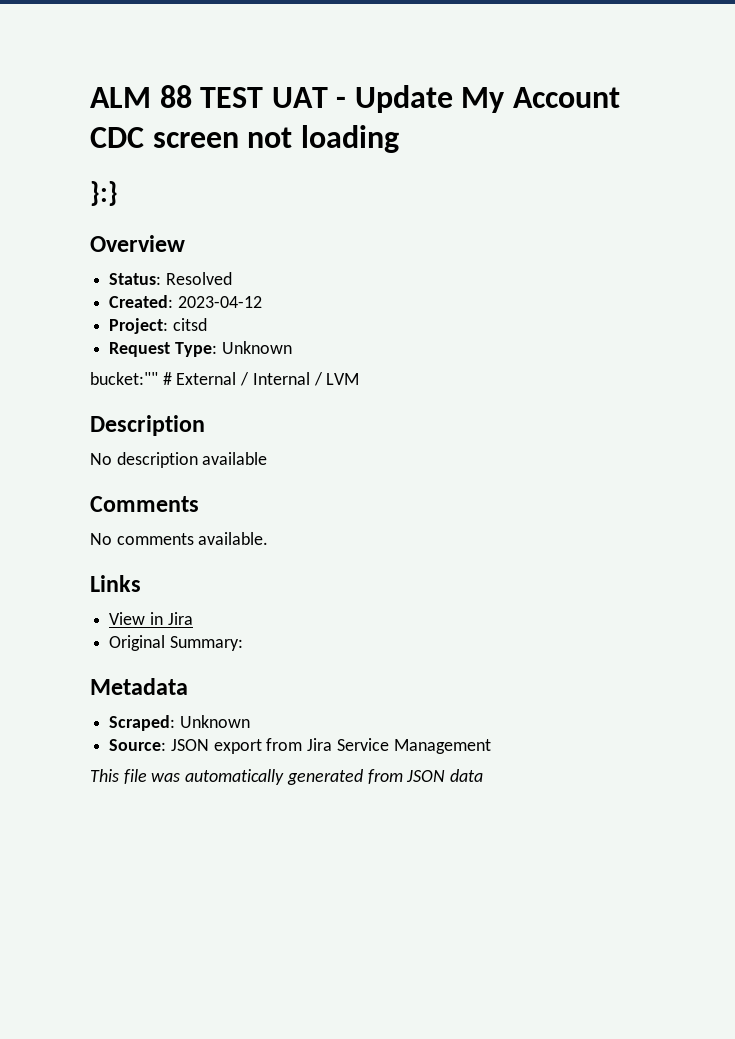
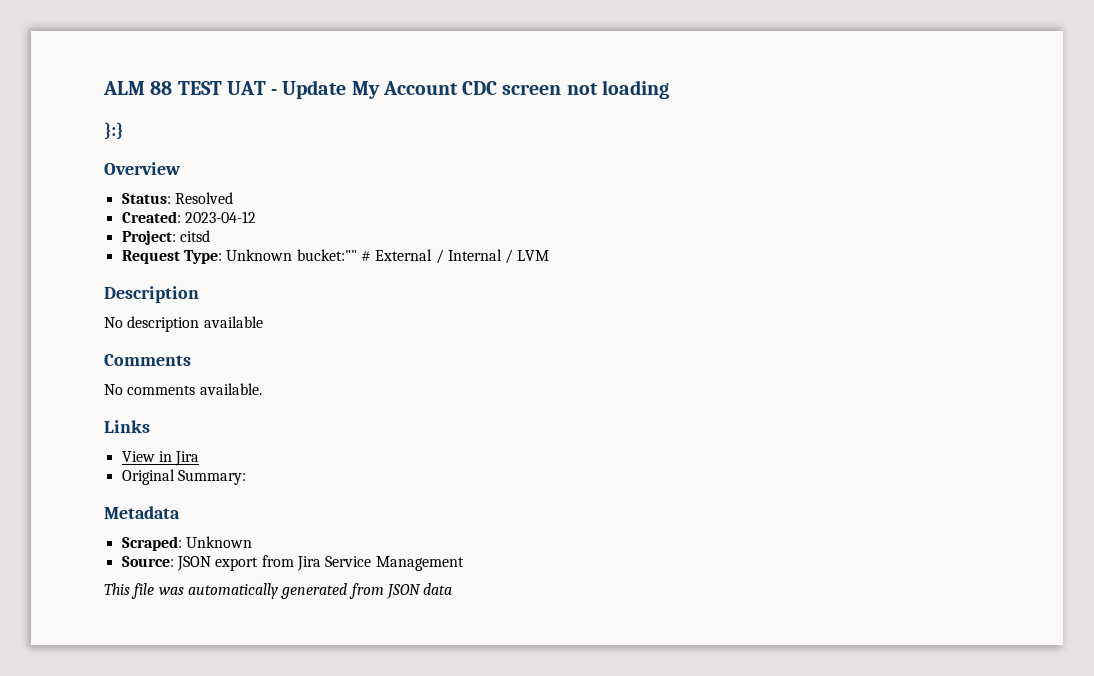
- Request Type: Unknown
- bucket:"" # External / Internal / LVM
+ Request Type: Unknown bucket:"" # External / Internal / LVM

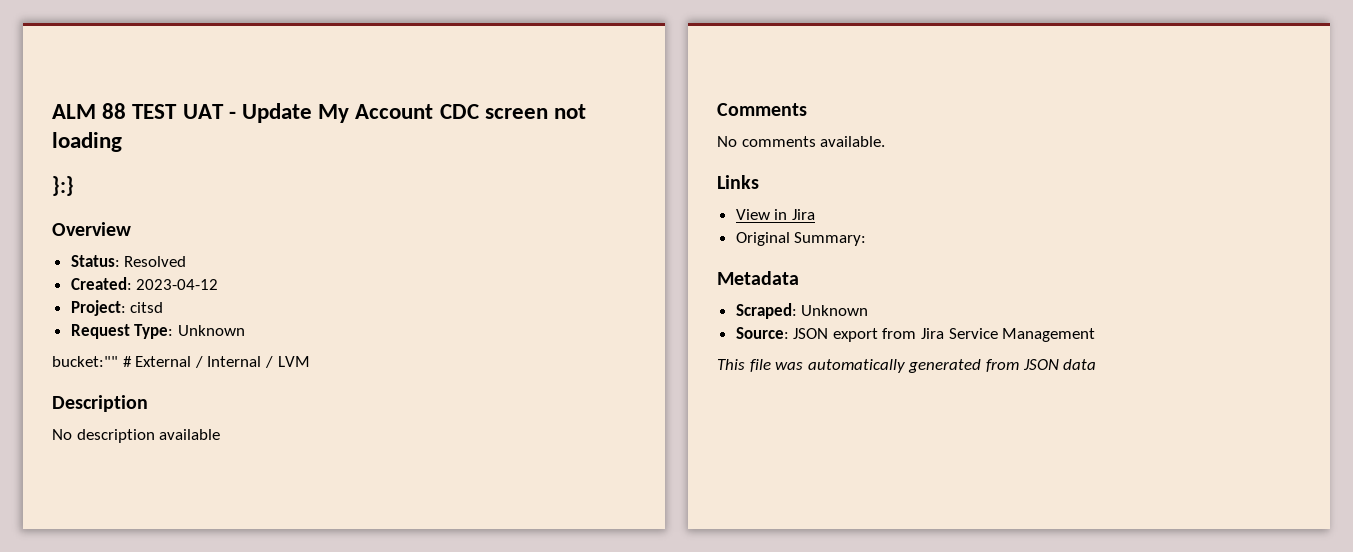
- Request Type: Unknown bucket:"" # External / Internal / LVM
+ Request Type: Unknown
+ bucket:"" # External / Internal / LVM

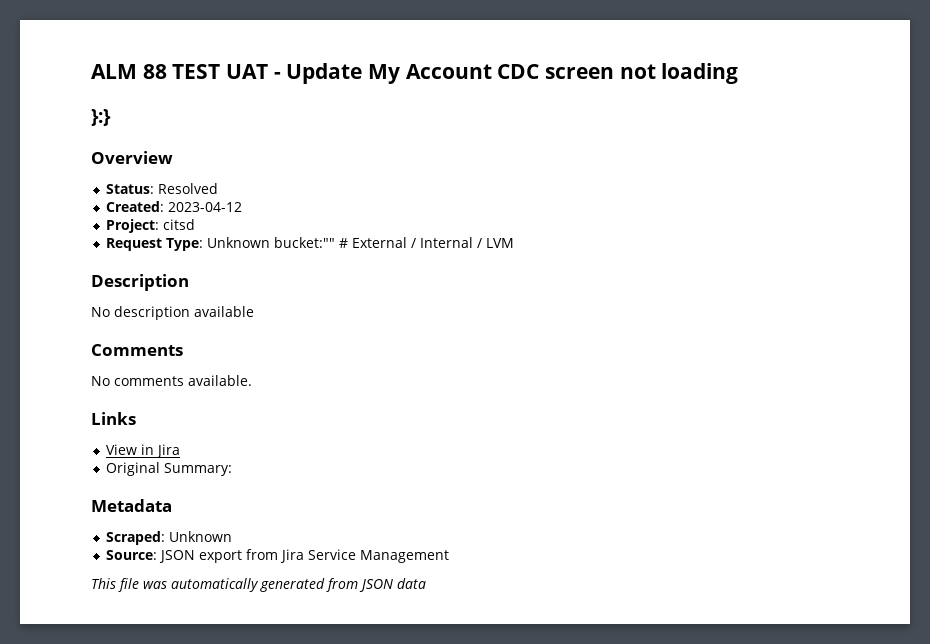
- Request Type: Unknown
- bucket:"" # External / Internal / LVM
+ Request Type: Unknown bucket:"" # External / Internal / LVM

